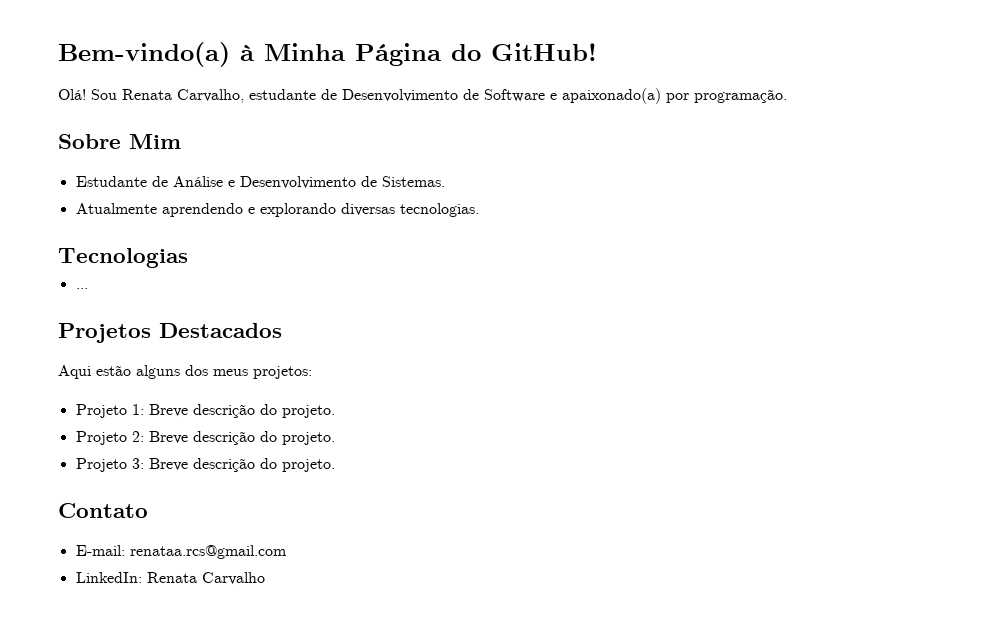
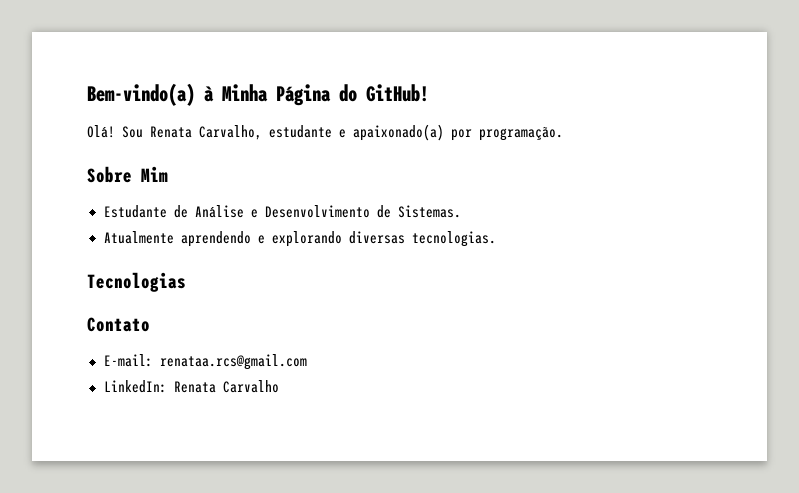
- Sou Renata Carvalho, estudante de Desenvolvimento de Software e apaixonado(a) por programação.
+ Sou Renata Carvalho, estudante e apaixonado(a) por programação.
- ...
- Projetos Destacados
- Aqui estão alguns dos meus projetos:
- Projeto 1: Breve descrição do projeto.
- Projeto 2: Breve descrição do projeto.
- Projeto 3: Breve descrição do projeto.

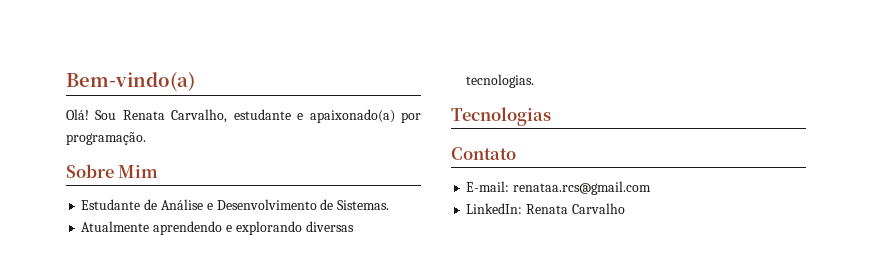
- Bem-vindo(a) à Minha Página do GitHub!
+ Bem-vindo(a)

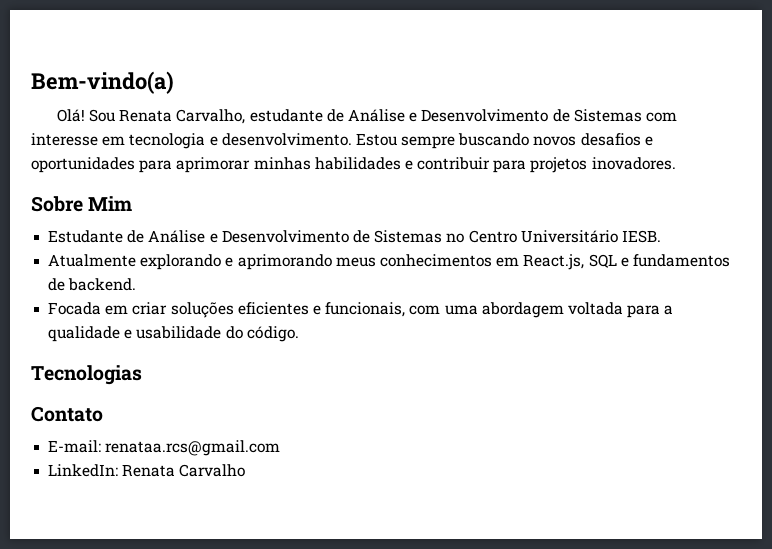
- Sou Renata Carvalho, estudante e apaixonado(a) por programação.
+ Sou Renata Carvalho, estudante de Análise e Desenvolvimento de Sistemas com interesse em tecnologia e desenvolvimento. Estou sempre buscando novos desafios e oportunidades para aprimorar minhas habilidades e contribuir para projetos inovadores.
- Estudante de Análise e Desenvolvimento de Sistemas.
- Atualmente aprendendo e explorando diversas tecnologias.
+ Estudante de Análise e Desenvolvimento de Sistemas no Centro Universitário IESB.
+ Atualmente explorando e aprimorando meus conhecimentos em React.js, SQL e fundamentos de backend.
+ Focada em criar soluções eficientes e funcionais, com uma abordagem voltada para a qualidade e usabilidade do código.

